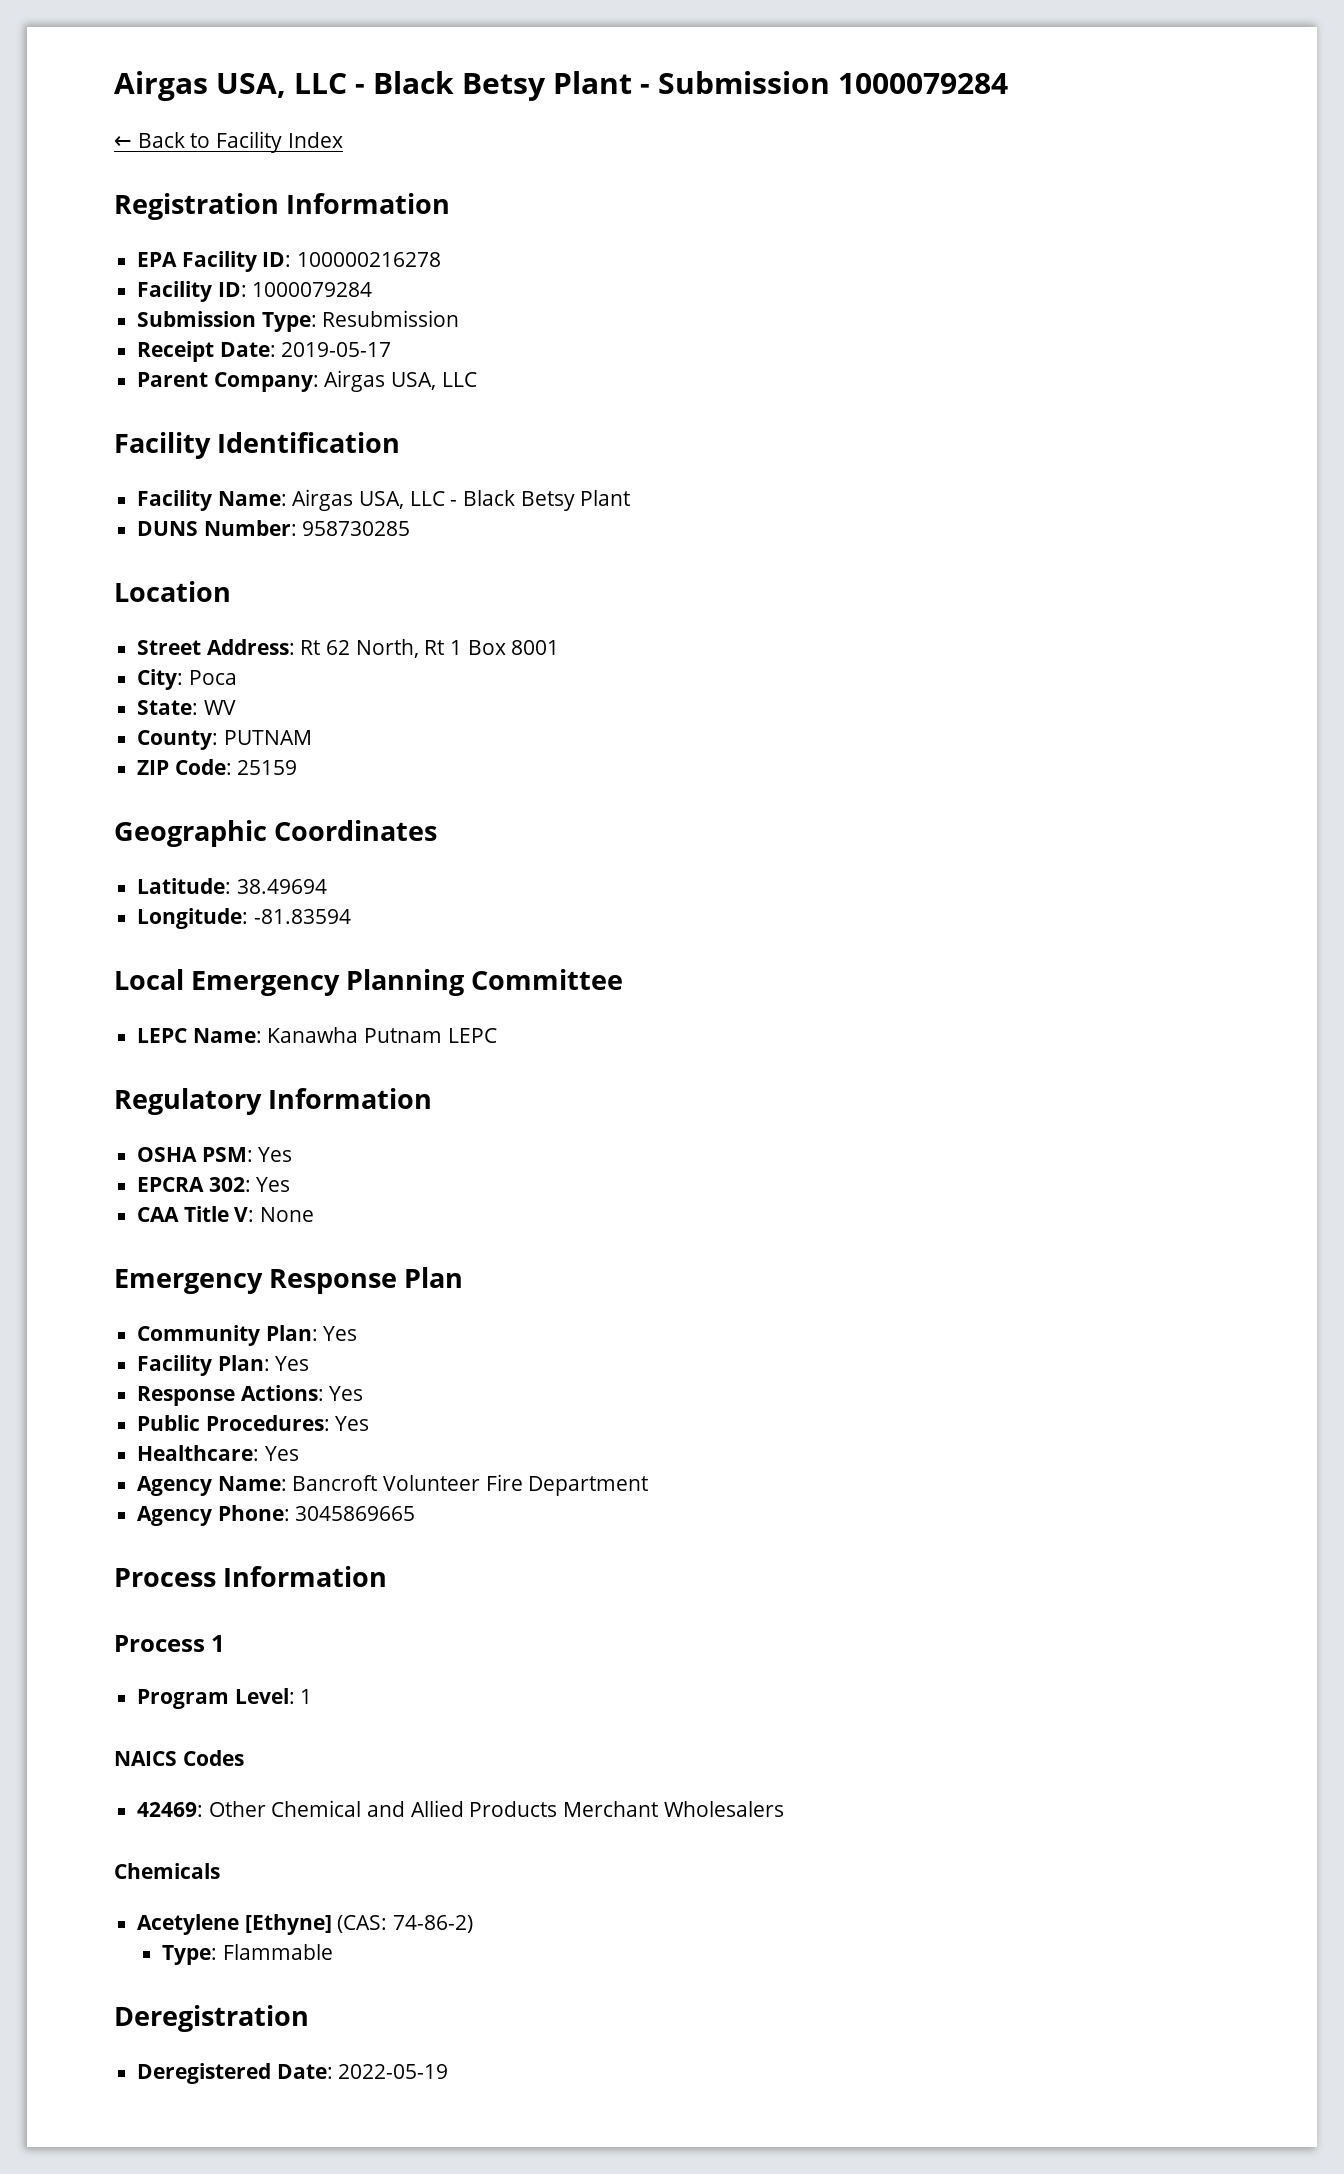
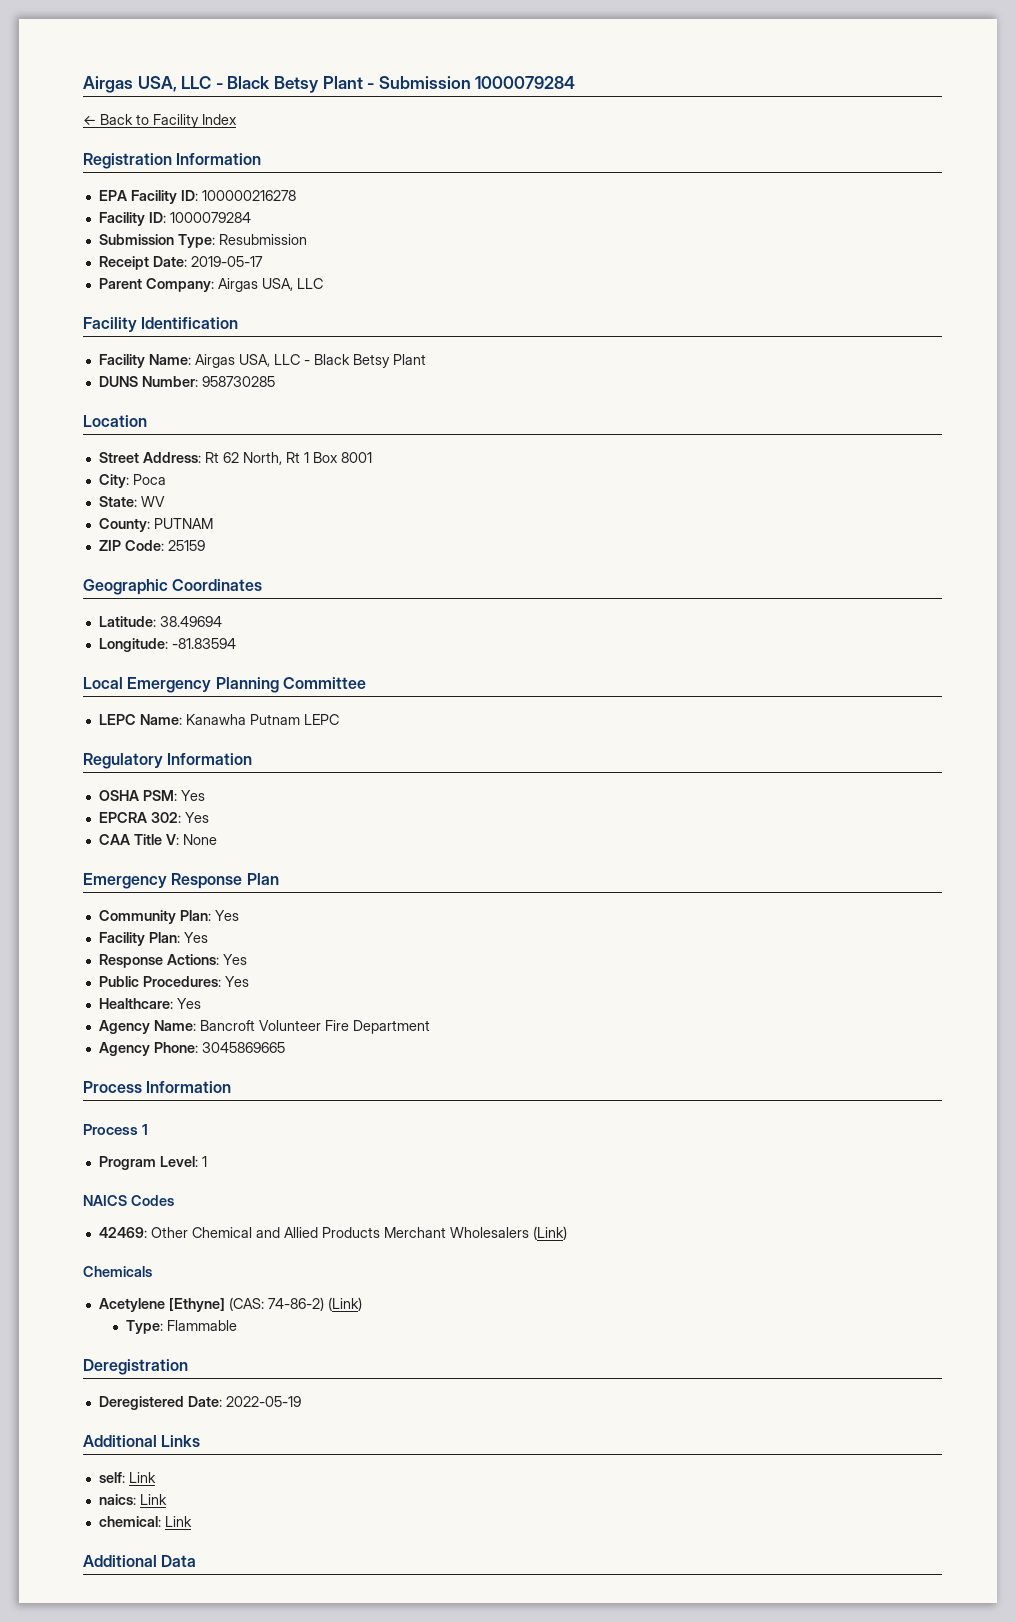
- 42469: Other Chemical and Allied Products Merchant Wholesalers
+ 42469: Other Chemical and Allied Products Merchant Wholesalers (Link)
- Acetylene [Ethyne] (CAS: 74-86-2)
+ Acetylene [Ethyne] (CAS: 74-86-2) (Link)
+ Additional Links
+ self: Link
+ naics: Link
+ chemical: Link
+ Additional Data

